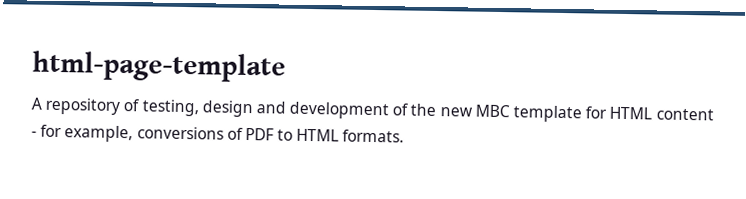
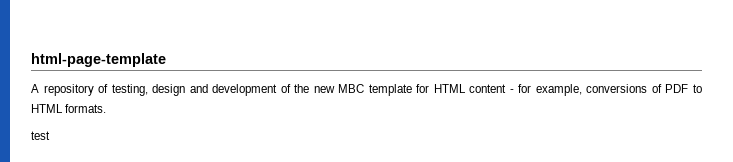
+ test

